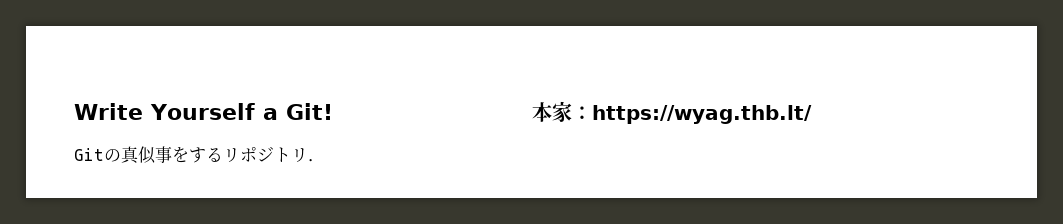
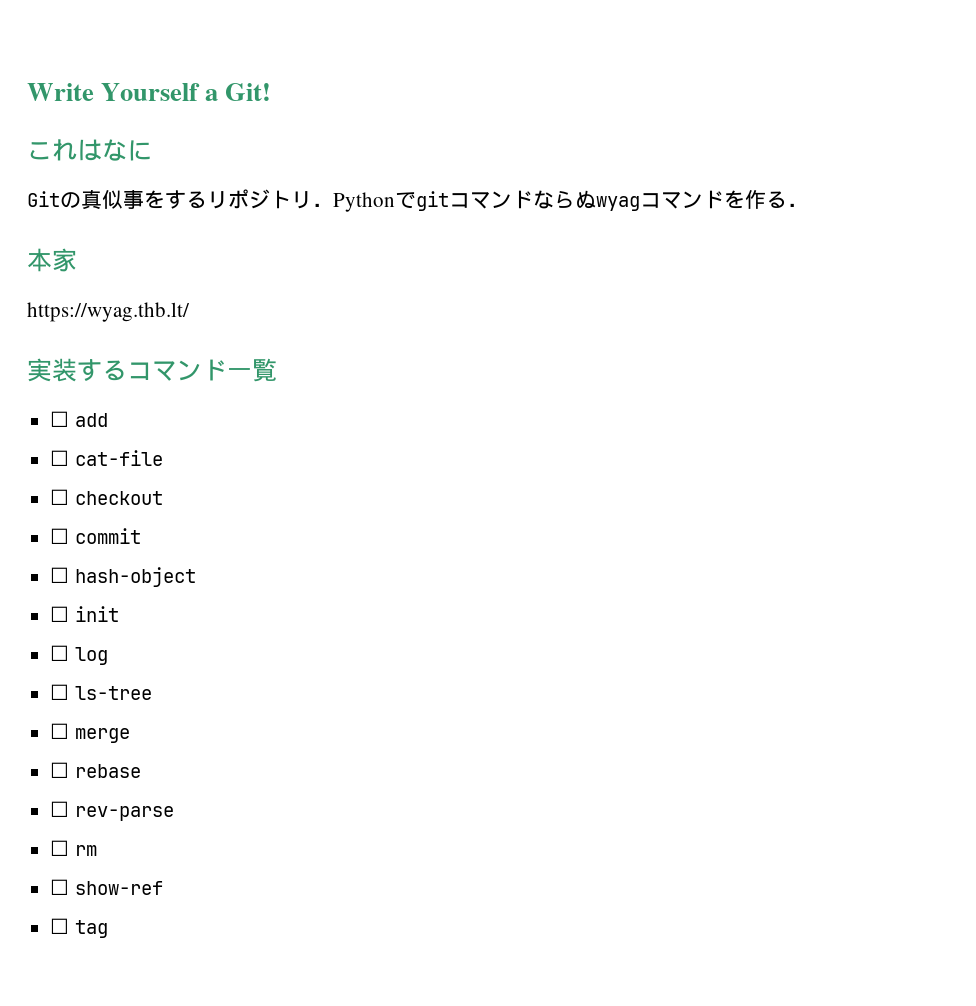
+ これはなに
- Gitの真似事をするリポジトリ．
+ Gitの真似事をするリポジトリ．Pythonでgitコマンドならぬwyagコマンドを作る．
- 本家：https://wyag.thb.lt/
+ 本家
+ https://wyag.thb.lt/
+ 実装するコマンド一覧
+ ☐ add
+ ☐ cat-file
+ ☐ checkout
+ ☐ commit
+ ☐ hash-object
+ ☐ init
+ ☐ log
+ ☐ ls-tree
+ ☐ merge
+ ☐ rebase
+ ☐ rev-parse
+ ☐ rm
+ ☐ show-ref
+ ☐ tag

